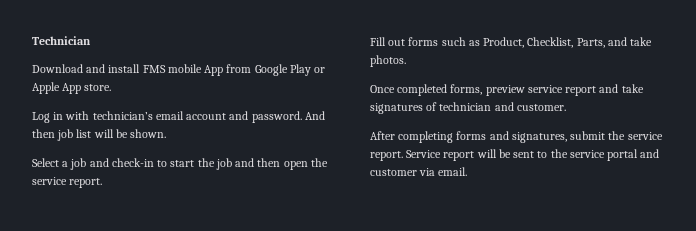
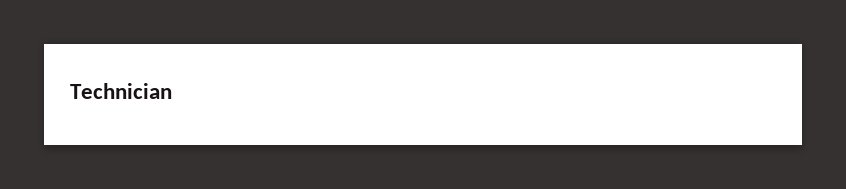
- Download and install FMS mobile App from Google Play or Apple App store.
- Log in with technician’s email account and password. And then job list will be shown.
- Select a job and check-in to start the job and then open the service report.
- Fill out forms such as Product, Checklist, Parts, and take photos.
- Once completed forms, preview service report and take signatures of technician and customer.
- After completing forms and signatures, submit the service report. Service report will be sent to the service portal and customer via email.

